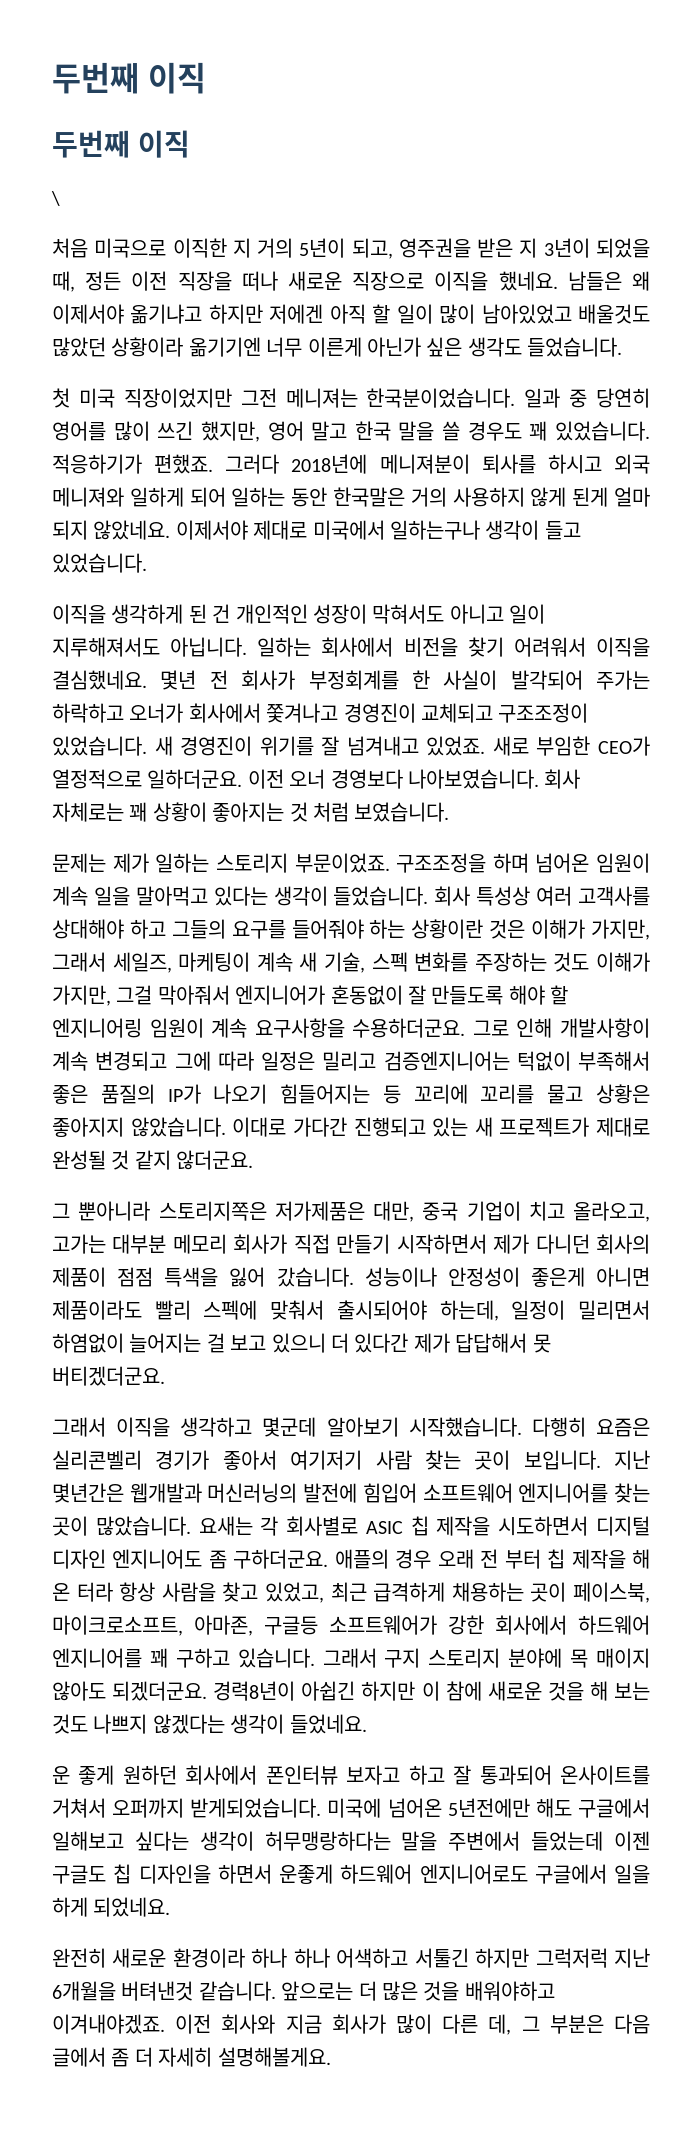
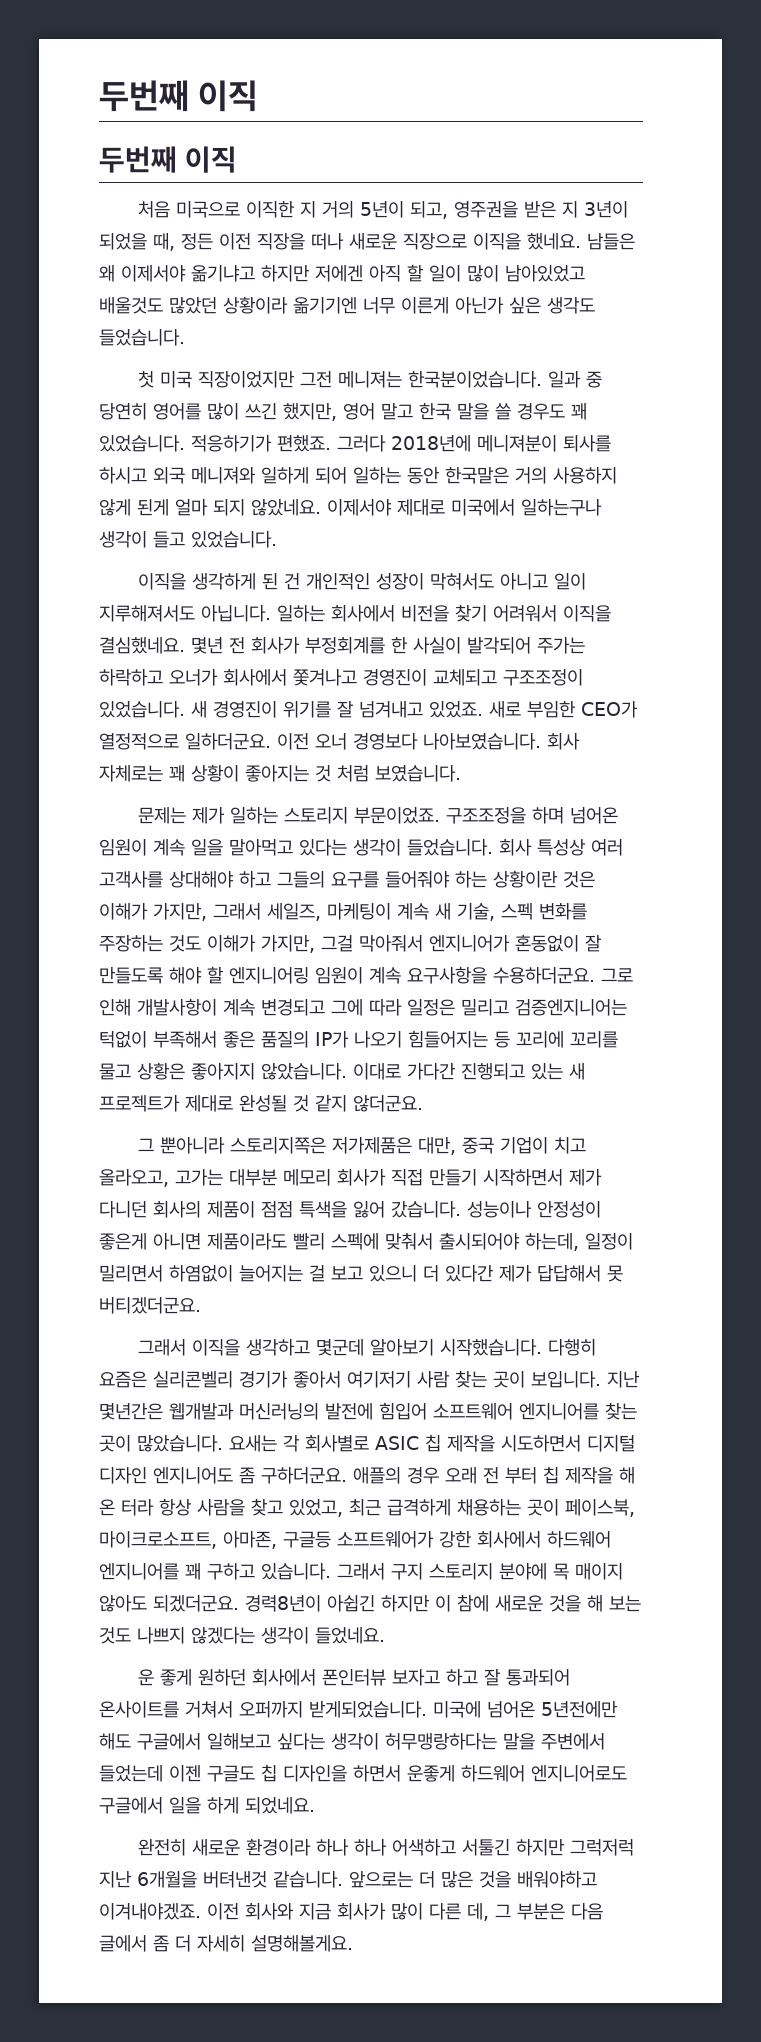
- \

